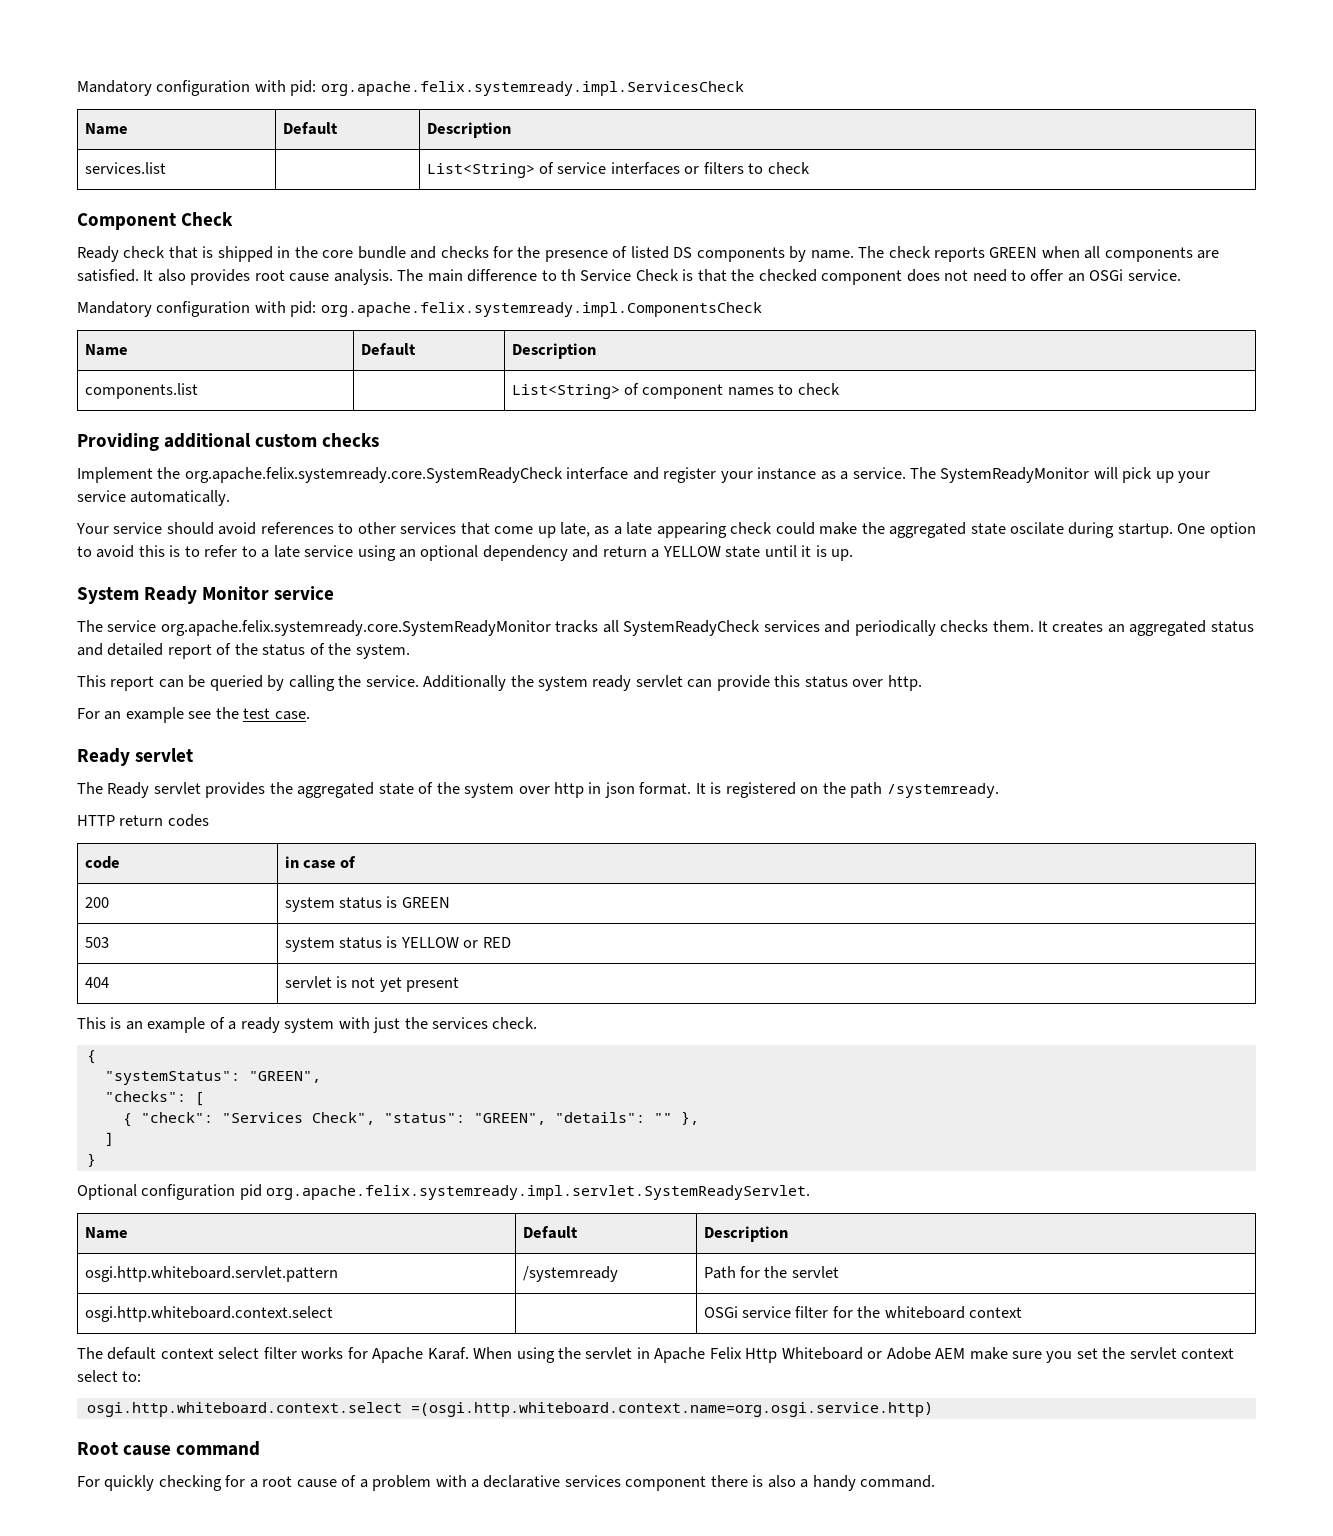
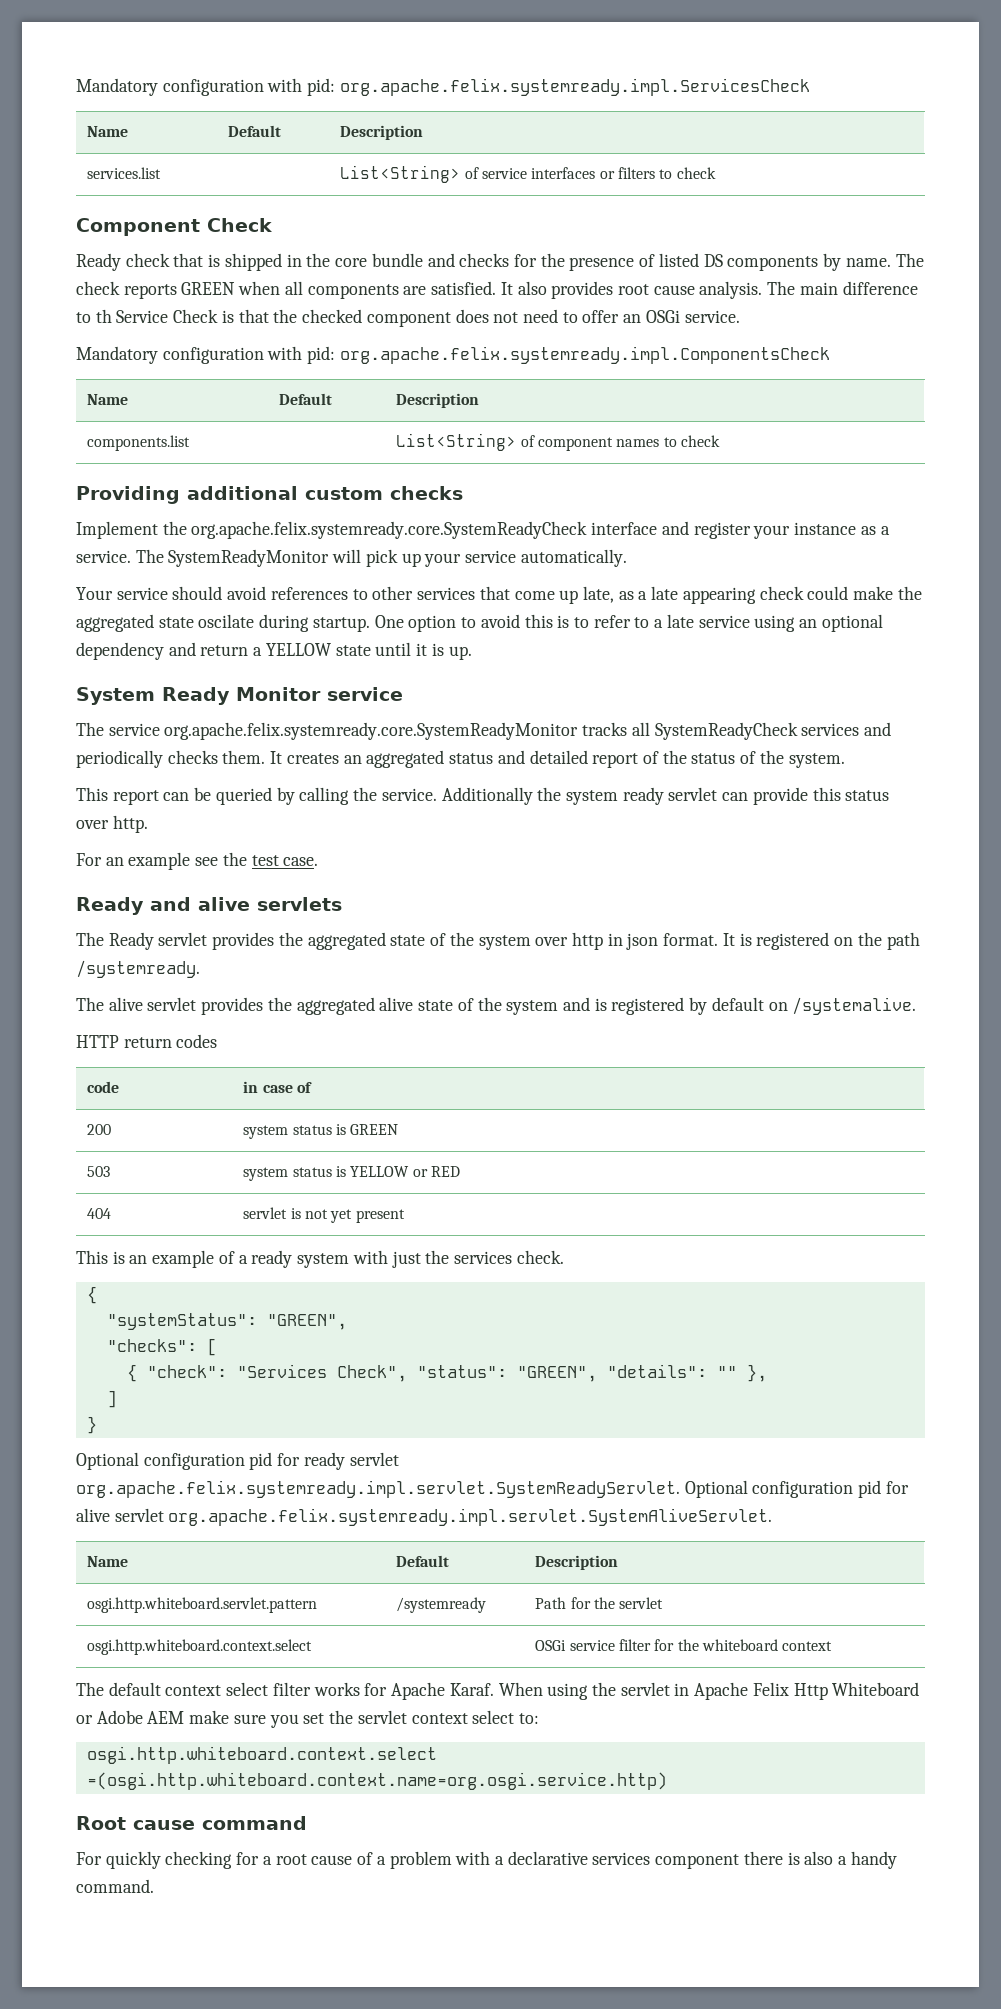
  For an example see the test case.
- Ready servlet
+ Ready and alive servlets
+ The alive servlet provides the aggregated alive state of the system and is registered by default on /systemalive.
- Optional configuration pid org.apache.felix.systemready.impl.servlet.SystemReadyServlet.
+ Optional configuration pid for ready servlet org.apache.felix.systemready.impl.servlet.SystemReadyServlet. Optional configuration pid for alive servlet org.apache.felix.systemready.impl.servlet.SystemAliveServlet.

